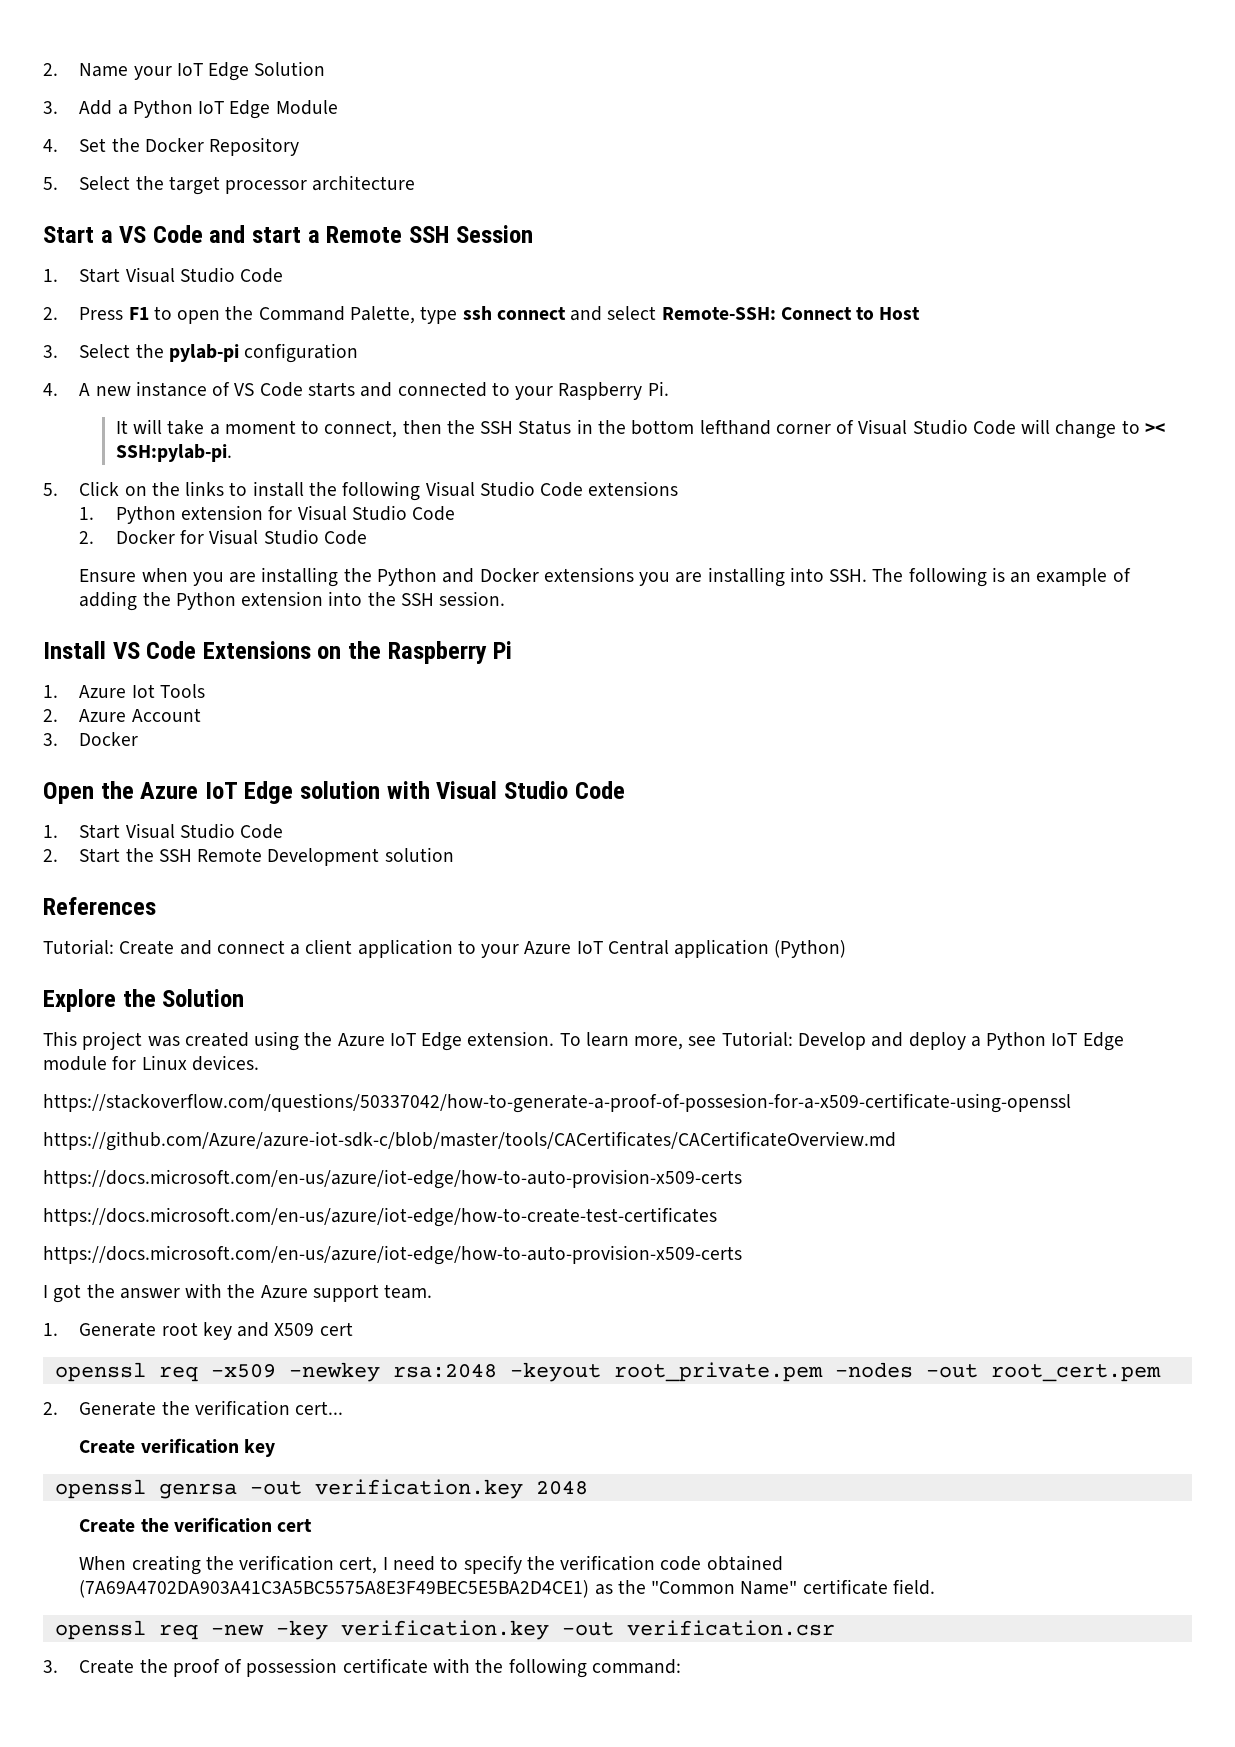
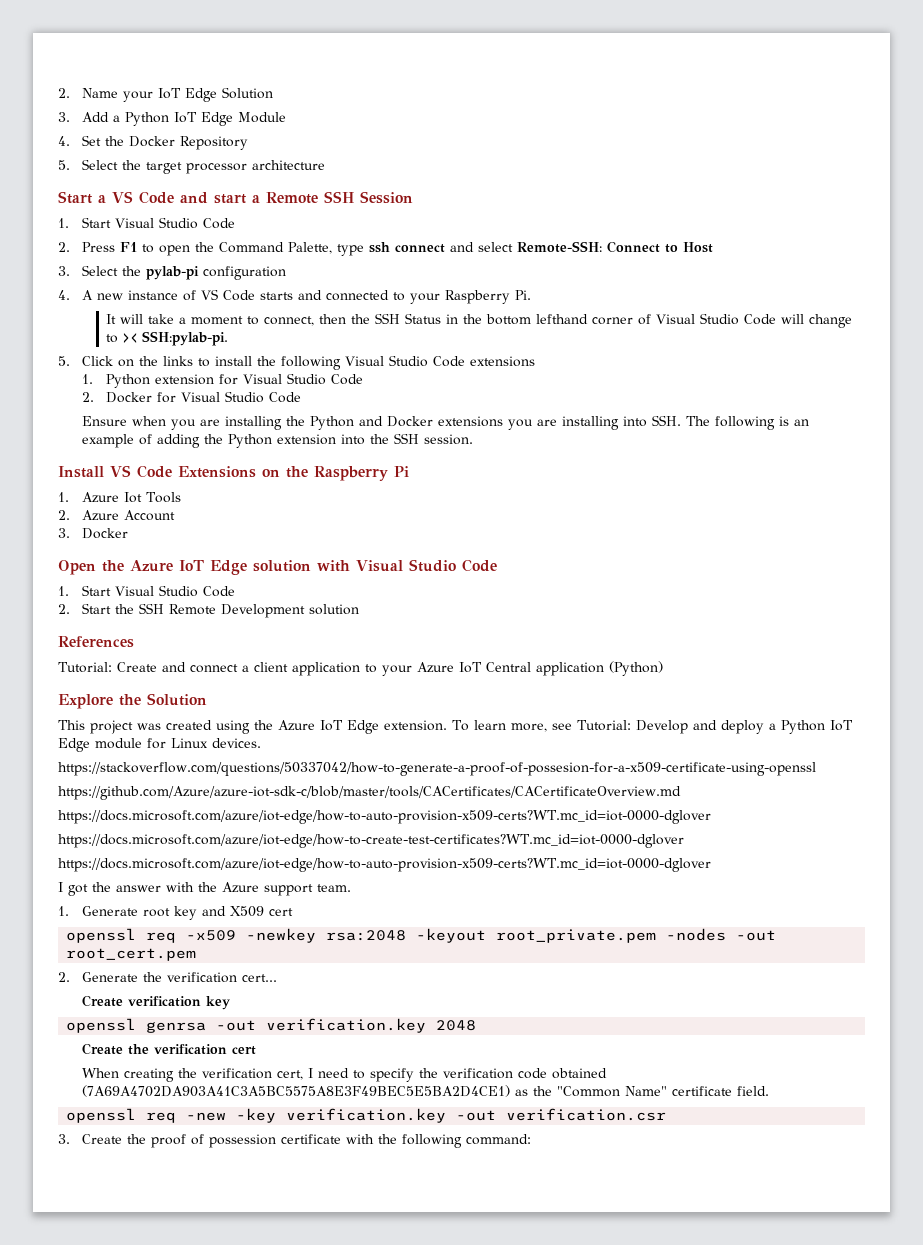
  https://github.com/Azure/azure-iot-sdk-c/blob/master/tools/CACertificates/CACertificateOverview.md
- https://docs.microsoft.com/en-us/azure/iot-edge/how-to-auto-provision-x509-certs
- https://docs.microsoft.com/en-us/azure/iot-edge/how-to-create-test-certificates
- https://docs.microsoft.com/en-us/azure/iot-edge/how-to-auto-provision-x509-certs
+ https://docs.microsoft.com/azure/iot-edge/how-to-auto-provision-x509-certs?WT.mc_id=iot-0000-dglover
+ https://docs.microsoft.com/azure/iot-edge/how-to-create-test-certificates?WT.mc_id=iot-0000-dglover
+ https://docs.microsoft.com/azure/iot-edge/how-to-auto-provision-x509-certs?WT.mc_id=iot-0000-dglover

